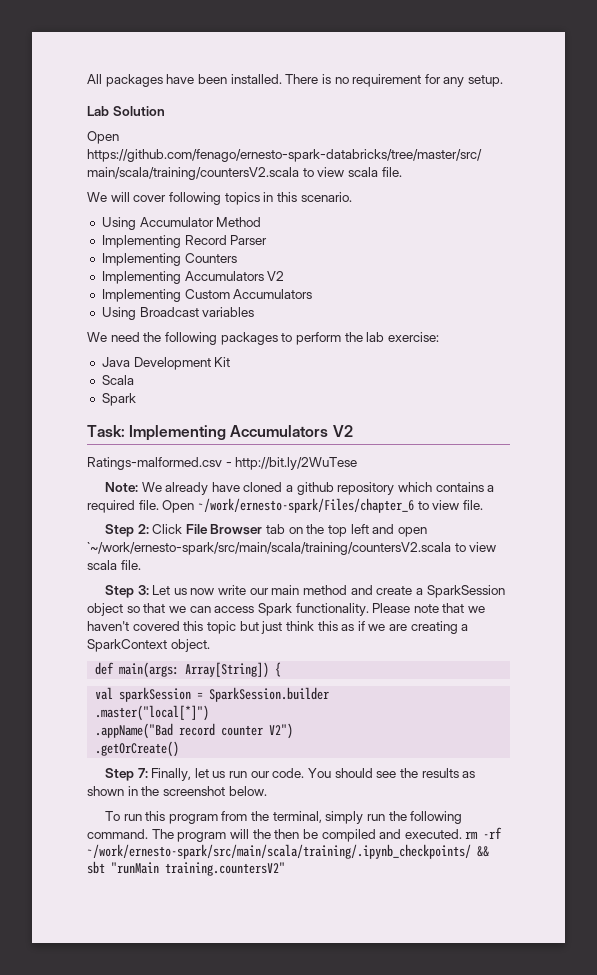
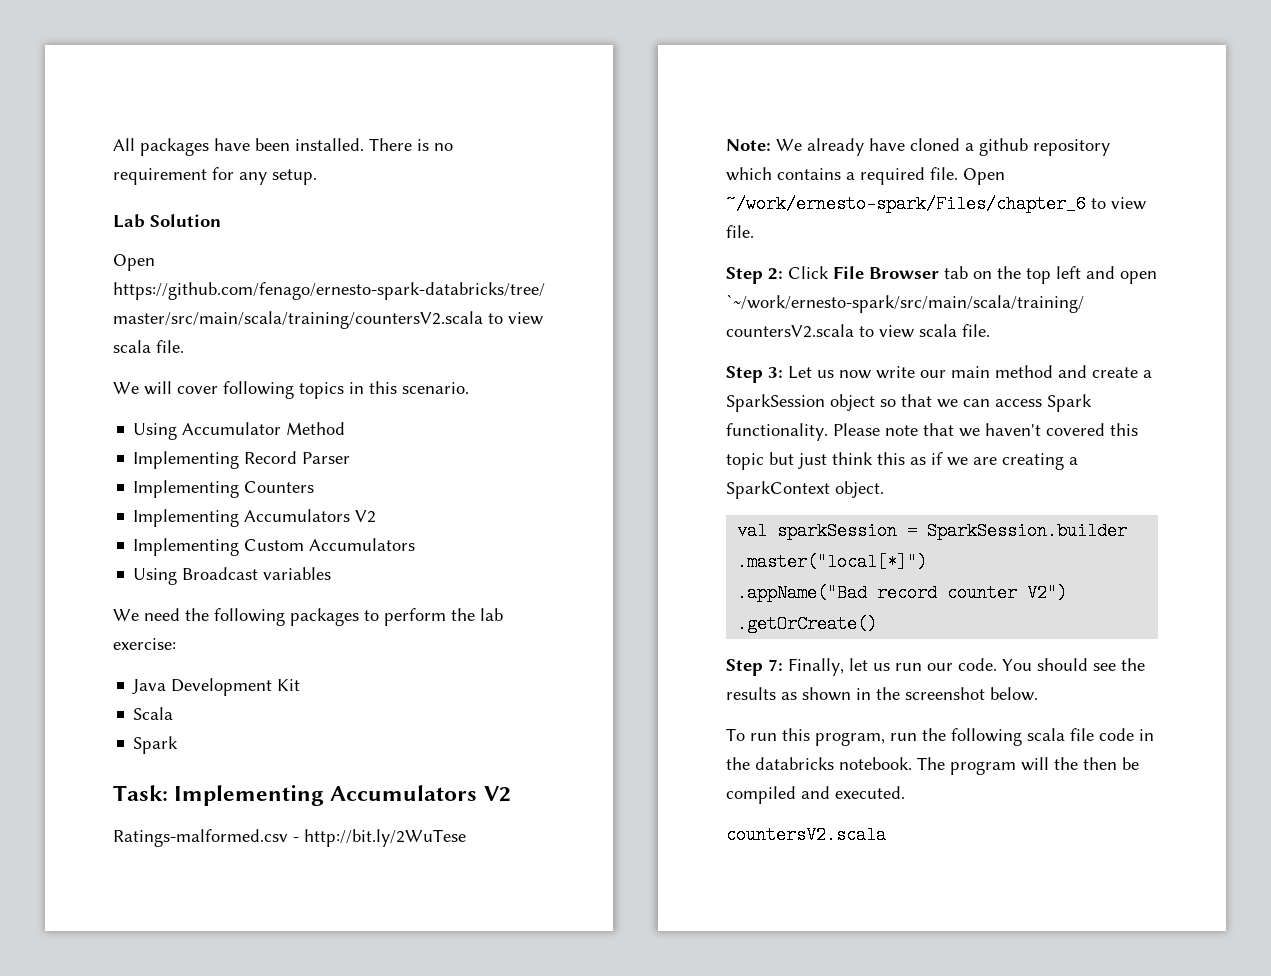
- def main(args: Array[String]) {
- To run this program from the terminal, simply run the following command.
+ To run this program, run the following scala file code in the databricks notebook.
- The program will the then be compiled and executed. rm -rf ~/work/ernesto-spark/src/main/scala/training/.ipynb_checkpoints/ && sbt "runMain training.countersV2"
+ The program will the then be compiled and executed.
+ countersV2.scala

